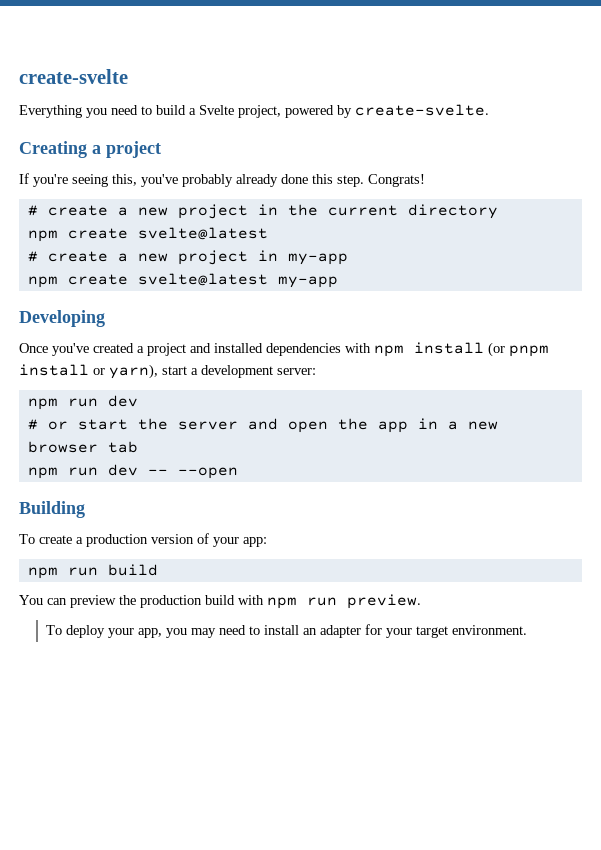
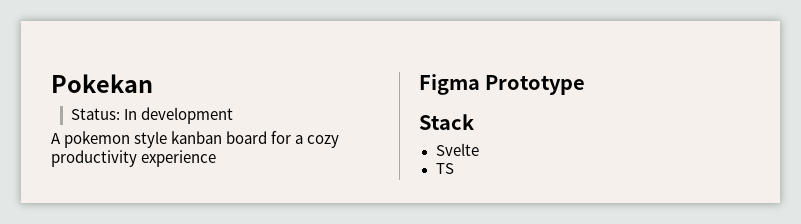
- create-svelte
- Everything you need to build a Svelte project, powered by create-svelte.
- Creating a project
- If you're seeing this, you've probably already done this step. Congrats!
- # create a new project in the current directory
- npm create svelte@latest
- # create a new project in my-app
- npm create svelte@latest my-app
- Developing
- Once you've created a project and installed dependencies with npm install (or pnpm install or yarn), start a development server:
- npm run dev
- # or start the server and open the app in a new browser tab
- npm run dev -- --open
- Building
- To create a production version of your app:
- npm run build
- You can preview the production build with npm run preview.
- To deploy your app, you may need to install an adapter for your target environment.
+ Pokekan
+ Status: In development
+ A pokemon style kanban board for a cozy productivity experience
+ Figma Prototype
+ Stack
+ Svelte
+ TS

